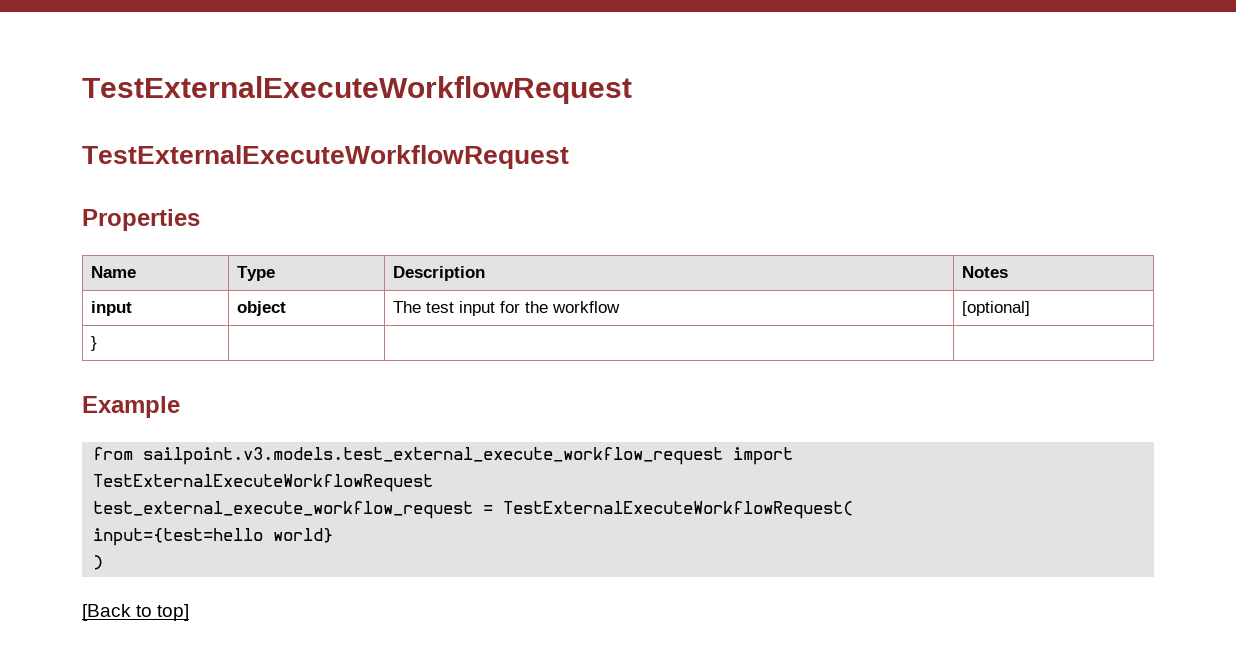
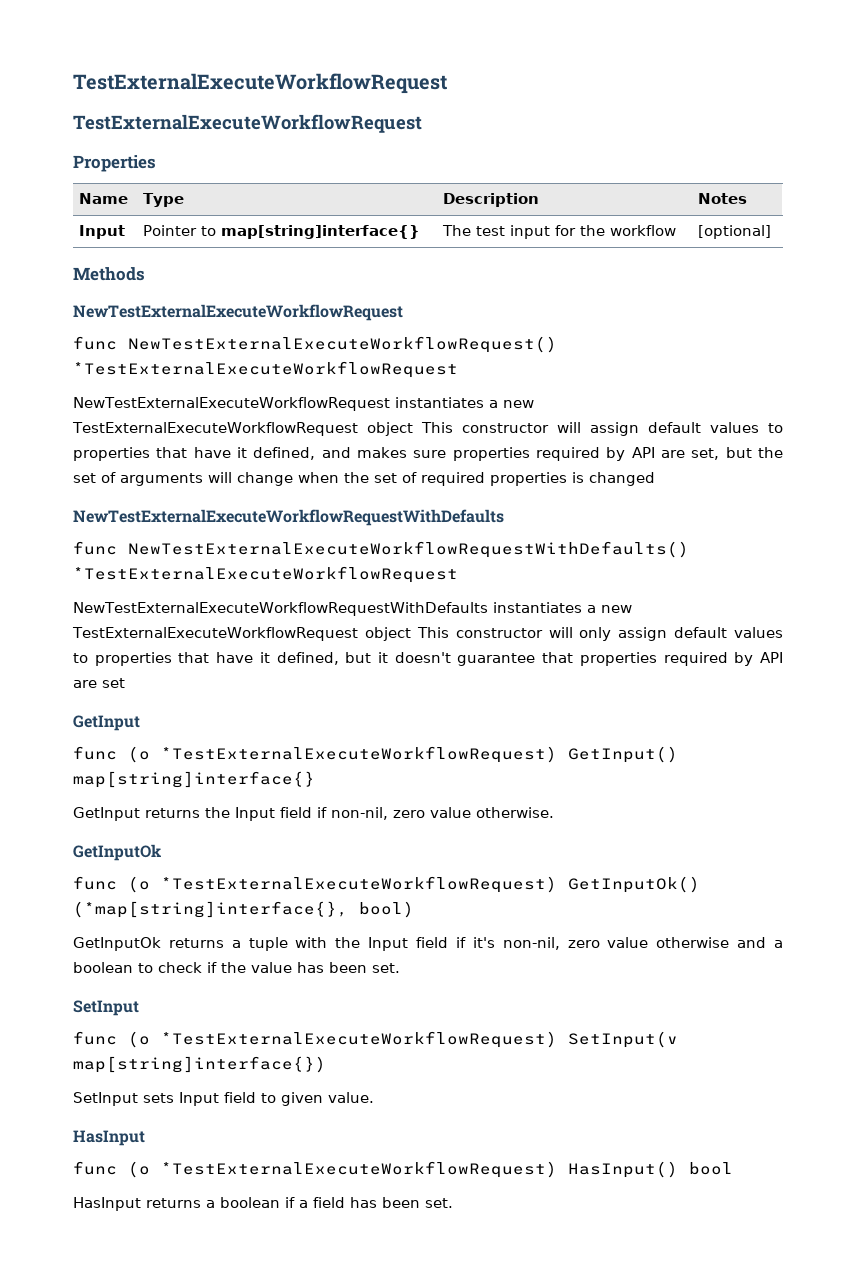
- input | object | The test input for the workflow | [optional]
+ Input | Pointer to map[string]interface{} | The test input for the workflow | [optional]
- } | | |
- Example
- from sailpoint.v3.models.test_external_execute_workflow_request import TestExternalExecuteWorkflowRequest
- test_external_execute_workflow_request = TestExternalExecuteWorkflowRequest(
- input={test=hello world}
- )
- [Back to top]
+ Methods
+ NewTestExternalExecuteWorkflowRequest
+ func NewTestExternalExecuteWorkflowRequest() *TestExternalExecuteWorkflowRequest
+ NewTestExternalExecuteWorkflowRequest instantiates a new TestExternalExecuteWorkflowRequest object This constructor will assign default values to properties that have it defined, and makes sure properties required by API are set, but the set of arguments will change when the set of required properties is changed
+ NewTestExternalExecuteWorkflowRequestWithDefaults
+ func NewTestExternalExecuteWorkflowRequestWithDefaults() *TestExternalExecuteWorkflowRequest
+ NewTestExternalExecuteWorkflowRequestWithDefaults instantiates a new TestExternalExecuteWorkflowRequest object This constructor will only assign default values to properties that have it defined, but it doesn't guarantee that properties required by API are set
+ GetInput
+ func (o *TestExternalExecuteWorkflowRequest) GetInput() map[string]interface{}
+ GetInput returns the Input field if non-nil, zero value otherwise.
+ GetInputOk
+ func (o *TestExternalExecuteWorkflowRequest) GetInputOk() (*map[string]interface{}, bool)
+ GetInputOk returns a tuple with the Input field if it's non-nil, zero value otherwise and a boolean to check if the value has been set.
+ SetInput
+ func (o *TestExternalExecuteWorkflowRequest) SetInput(v map[string]interface{})
+ SetInput sets Input field to given value.
+ HasInput
+ func (o *TestExternalExecuteWorkflowRequest) HasInput() bool
+ HasInput returns a boolean if a field has been set.

